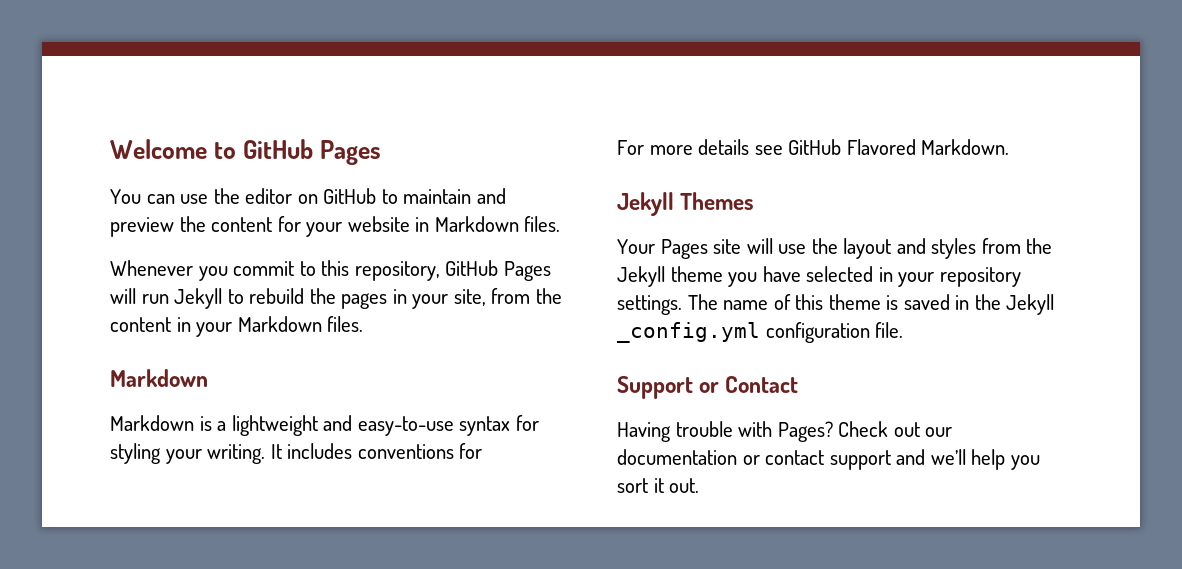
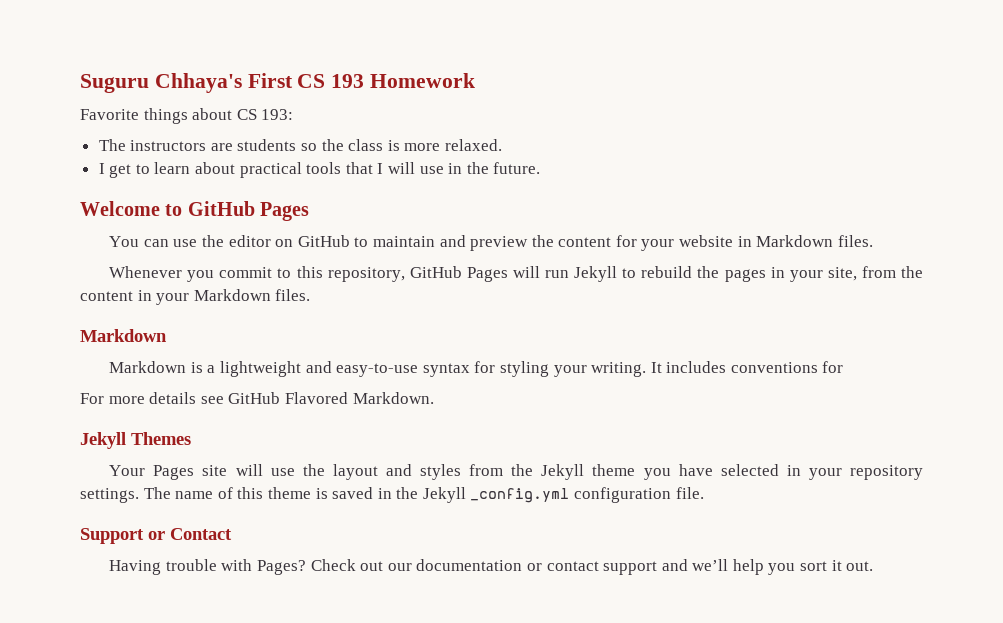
+ Suguru Chhaya's First CS 193 Homework
+ Favorite things about CS 193:
+ The instructors are students so the class is more relaxed.
+ I get to learn about practical tools that I will use in the future.

